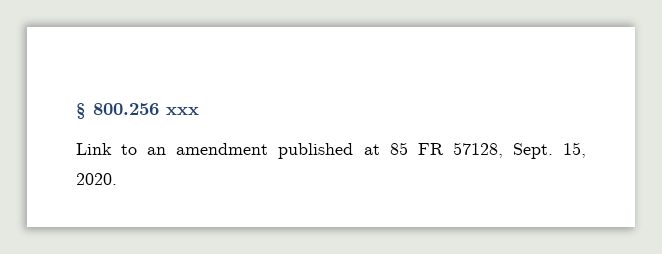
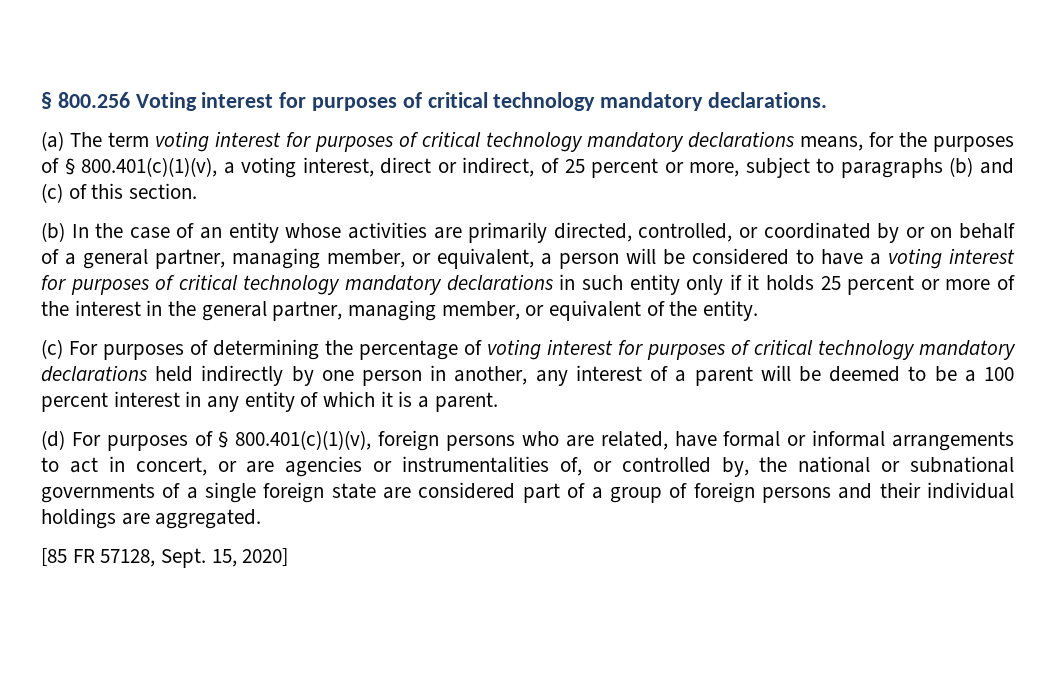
- § 800.256 xxx
- Link to an amendment published at 85 FR 57128, Sept.
+ § 800.256 Voting interest for purposes of critical technology mandatory declarations.
+ (a) The term voting interest for purposes of critical technology mandatory declarations means, for the purposes of § 800.401(c)(1)(v), a voting interest, direct or indirect, of 25 percent or more, subject to paragraphs (b) and (c) of this section.
+ (b) In the case of an entity whose activities are primarily directed, controlled, or coordinated by or on behalf of a general partner, managing member, or equivalent, a person will be considered to have a voting interest for purposes of critical technology mandatory declarations in such entity only if it holds 25 percent or more of the interest in the general partner, managing member, or equivalent of the entity.
+ (c) For purposes of determining the percentage of voting interest for purposes of critical technology mandatory declarations held indirectly by one person in another, any interest of a parent will be deemed to be a 100 percent interest in any entity of which it is a parent.
+ (d) For purposes of § 800.401(c)(1)(v), foreign persons who are related, have formal or informal arrangements to act in concert, or are agencies or instrumentalities of, or controlled by, the national or subnational governments of a single foreign state are considered part of a group of foreign persons and their individual holdings are aggregated.
+ [85 FR 57128, Sept.
- 15, 2020.
+ 15, 2020]

